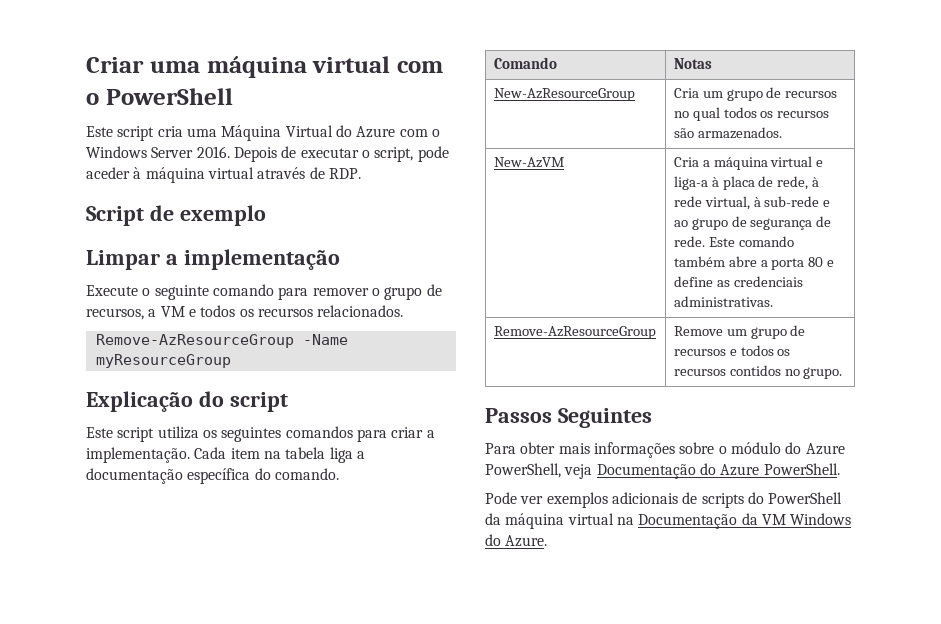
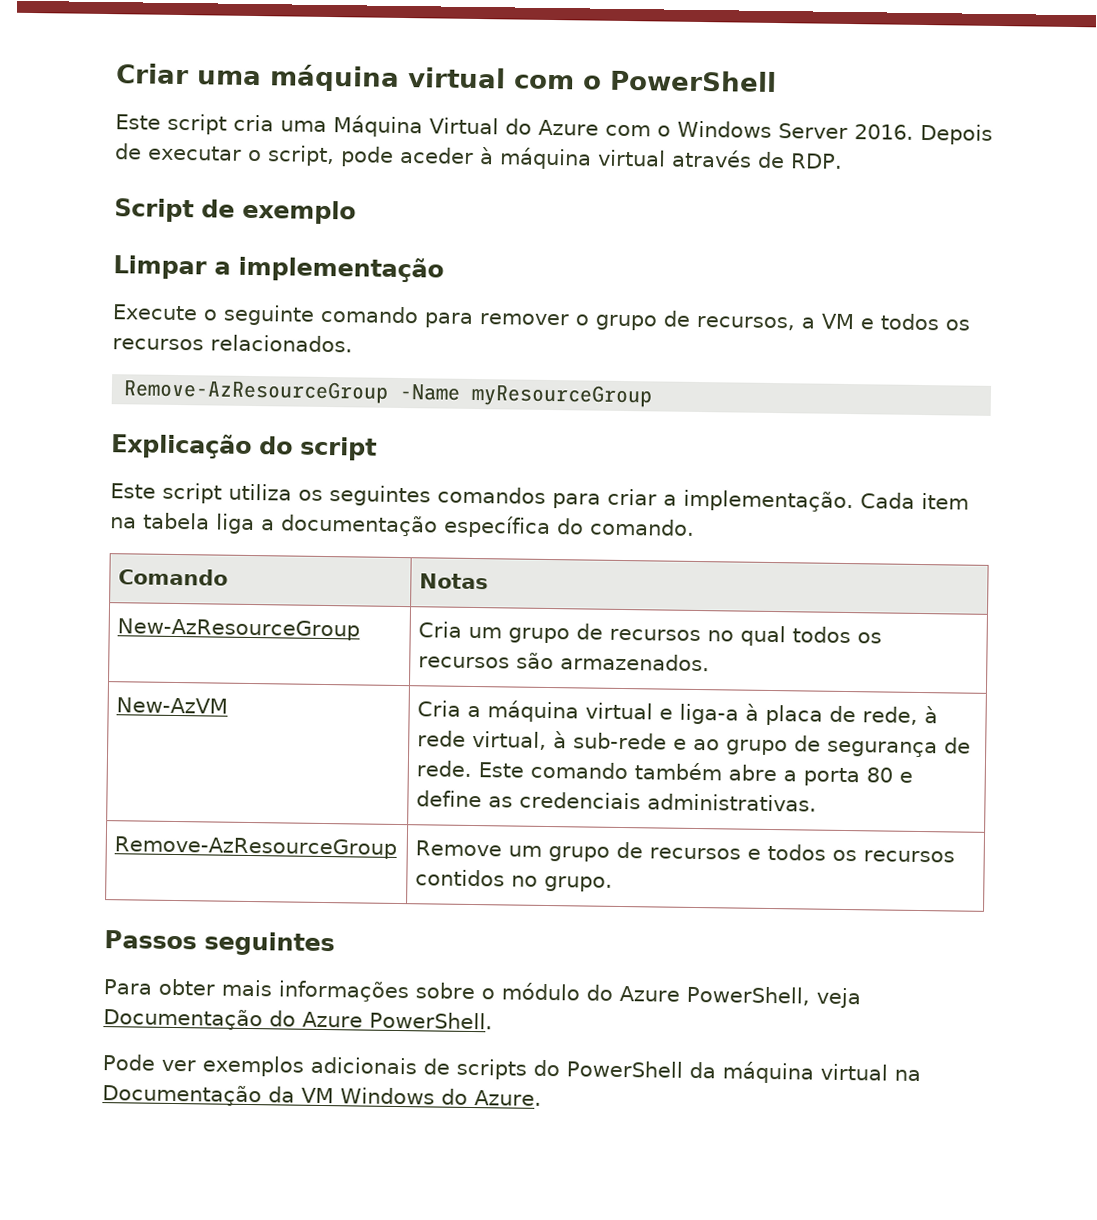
- Passos Seguintes
+ Passos seguintes

